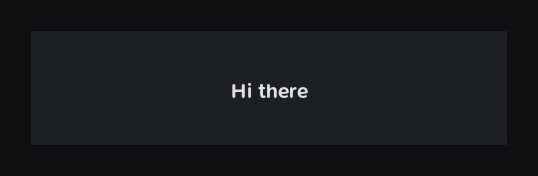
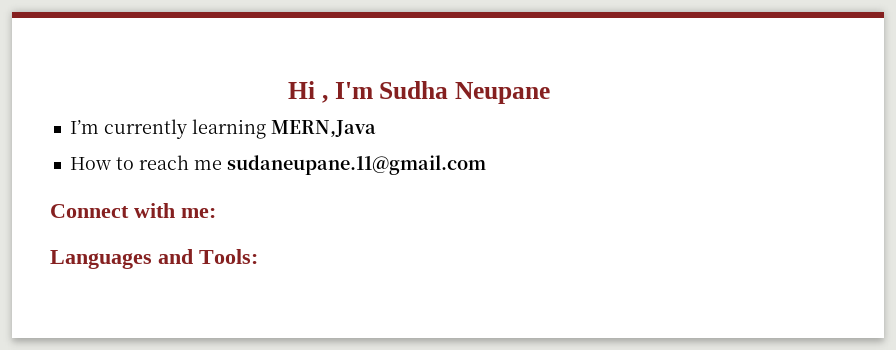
- Hi there
+ Hi , I'm Sudha Neupane
+ I’m currently learning MERN,Java
+ How to reach me sudaneupane.11@gmail.com
+ Connect with me:
+ Languages and Tools:

